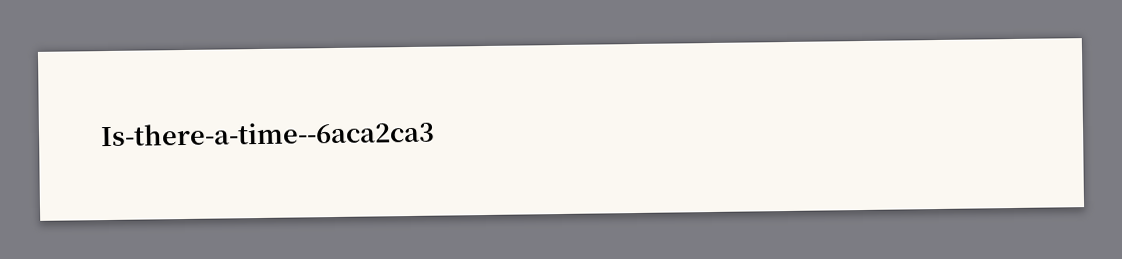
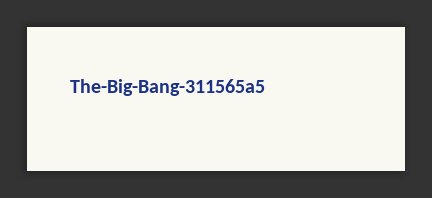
- Is-there-a-time--6aca2ca3
+ The-Big-Bang-311565a5

